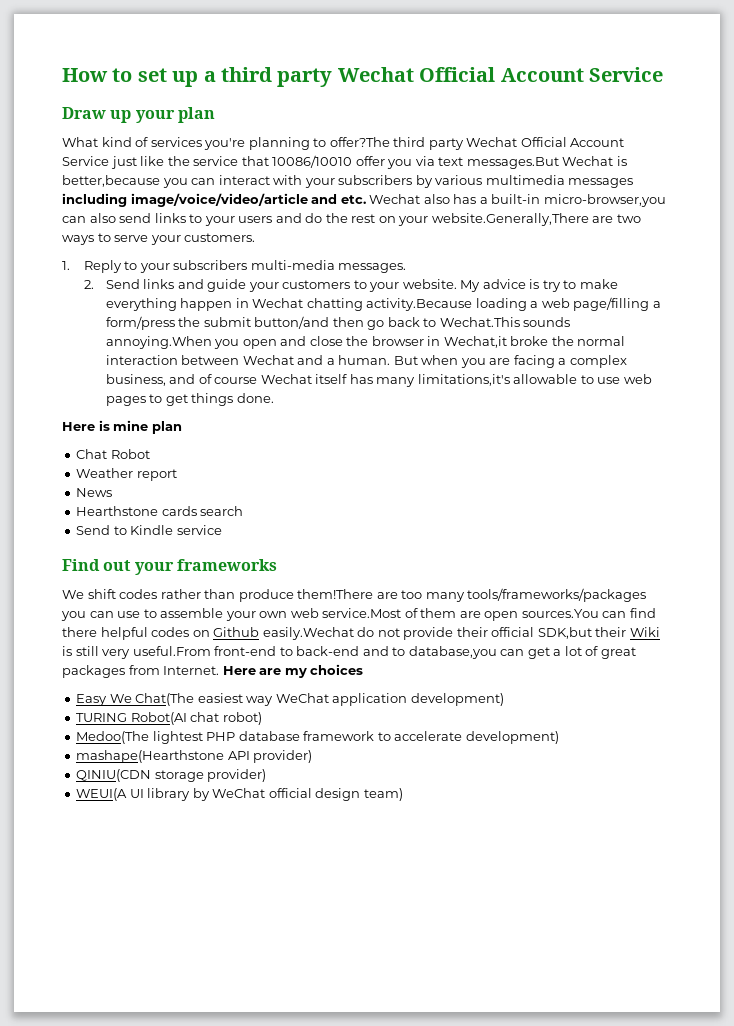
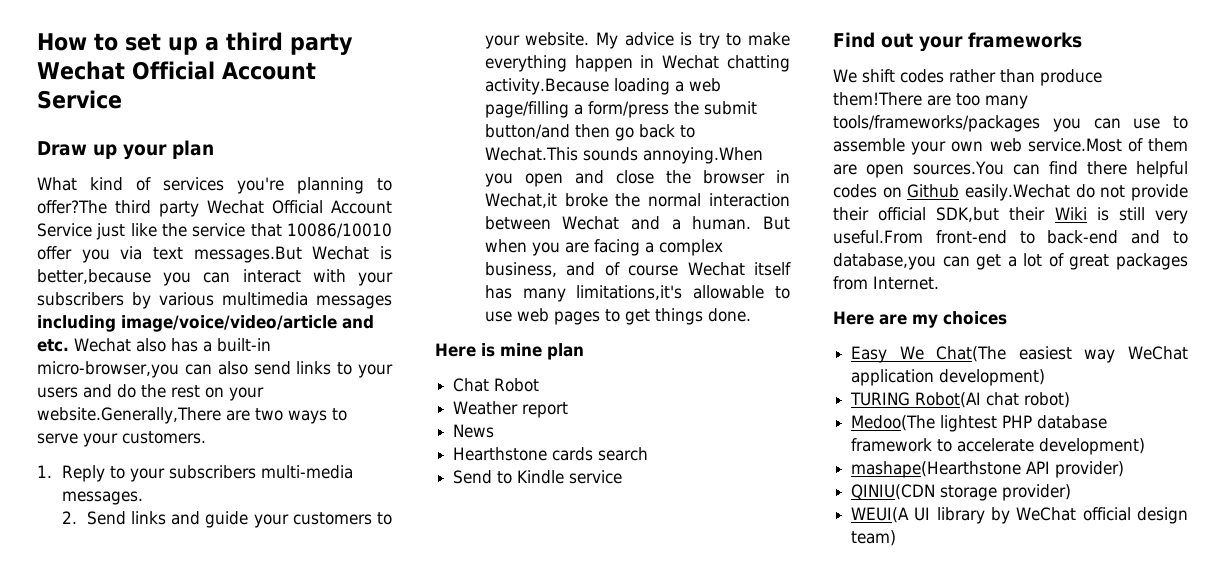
- We shift codes rather than produce them!There are too many tools/frameworks/packages you can use to assemble your own web service.Most of them are open sources.You can find there helpful codes on Github easily.Wechat do not provide their official SDK,but their Wiki is still very useful.From front-end to back-end and to database,you can get a lot of great packages from Internet. Here are my choices
+ We shift codes rather than produce them!There are too many tools/frameworks/packages you can use to assemble your own web service.Most of them are open sources.You can find there helpful codes on Github easily.Wechat do not provide their official SDK,but their Wiki is still very useful.From front-end to back-end and to database,you can get a lot of great packages from Internet.
+ Here are my choices

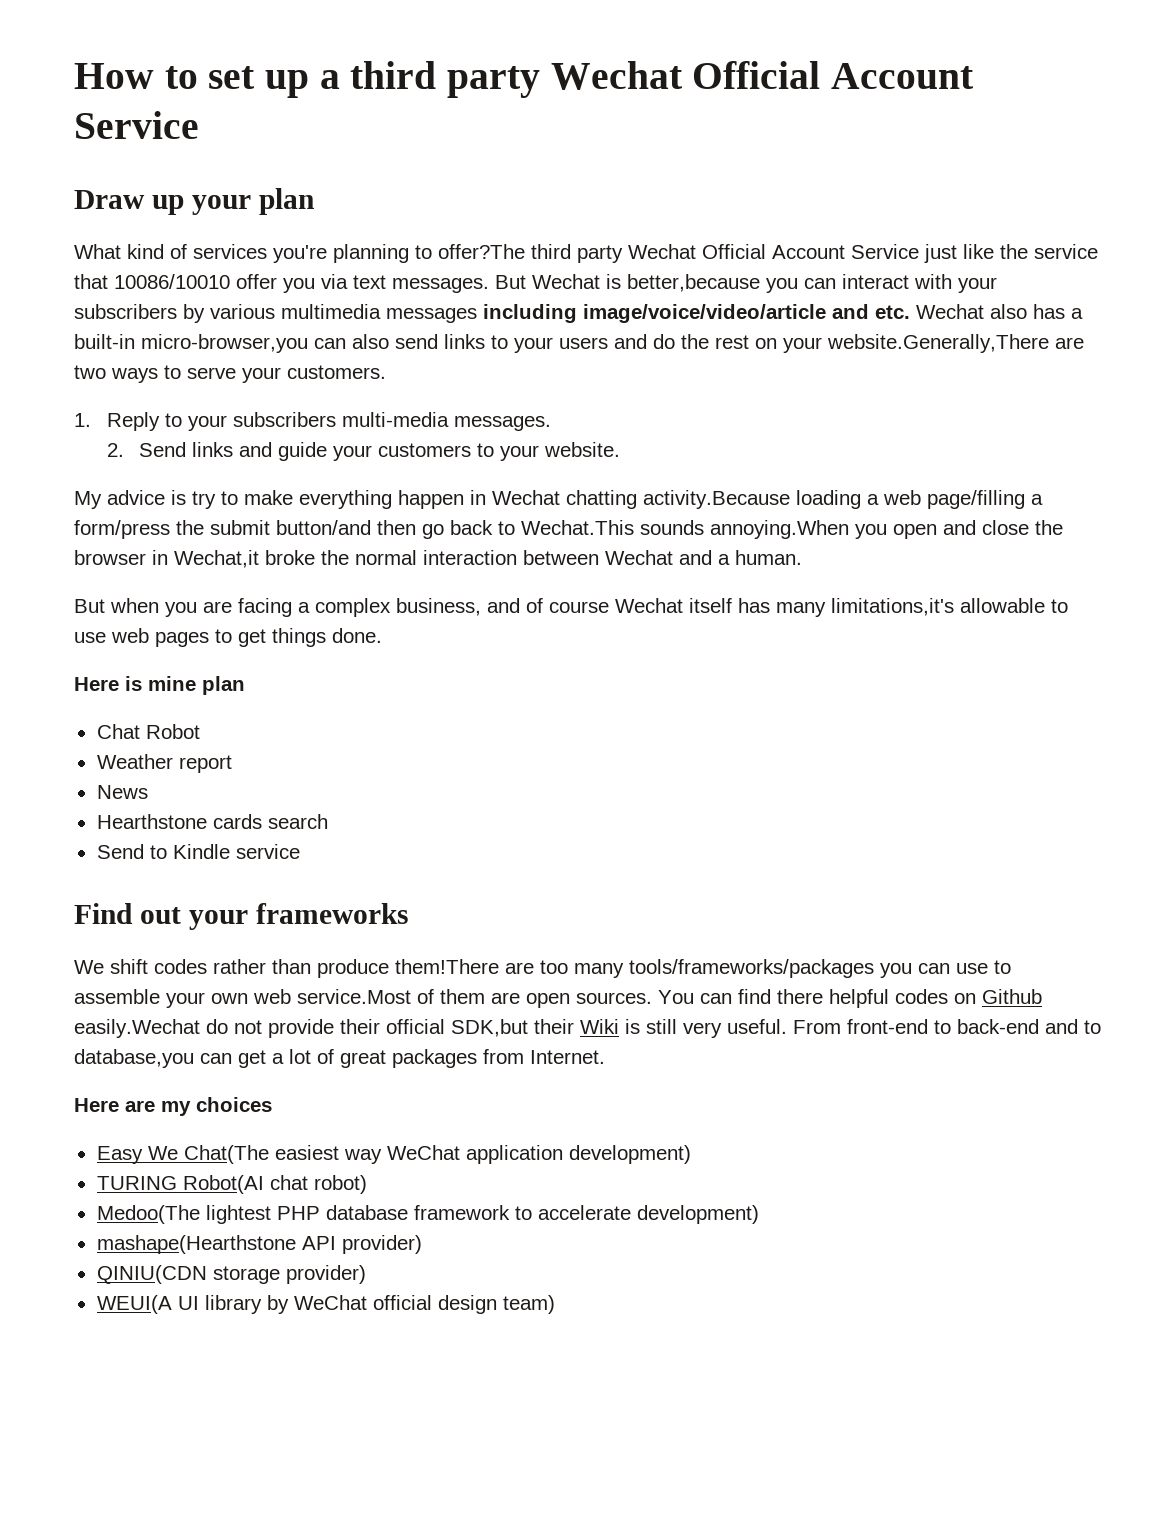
- What kind of services you're planning to offer?The third party Wechat Official Account Service just like the service that 10086/10010 offer you via text messages.But Wechat is better,because you can interact with your subscribers by various multimedia messages including image/voice/video/article and etc. Wechat also has a built-in micro-browser,you can also send links to your users and do the rest on your website.Generally,There are two ways to serve your customers.
+ What kind of services you're planning to offer?The third party Wechat Official Account Service just like the service that 10086/10010 offer you via text messages. But Wechat is better,because you can interact with your subscribers by various multimedia messages including image/voice/video/article and etc. Wechat also has a built-in micro-browser,you can also send links to your users and do the rest on your website.Generally,There are two ways to serve your customers.
- 2. Send links and guide your customers to your website. My advice is try to make everything happen in Wechat chatting activity.Because loading a web page/filling a form/press the submit button/and then go back to Wechat.This sounds annoying.When you open and close the browser in Wechat,it broke the normal interaction between Wechat and a human. But when you are facing a complex business, and of course Wechat itself has many limitations,it's allowable to use web pages to get things done.
+ 2. Send links and guide your customers to your website.
+ My advice is try to make everything happen in Wechat chatting activity.Because loading a web page/filling a form/press the submit button/and then go back to Wechat.This sounds annoying.When you open and close the browser in Wechat,it broke the normal interaction between Wechat and a human.
+ But when you are facing a complex business, and of course Wechat itself has many limitations,it's allowable to use web pages to get things done.
- We shift codes rather than produce them!There are too many tools/frameworks/packages you can use to assemble your own web service.Most of them are open sources.You can find there helpful codes on Github easily.Wechat do not provide their official SDK,but their Wiki is still very useful.From front-end to back-end and to database,you can get a lot of great packages from Internet.
+ We shift codes rather than produce them!There are too many tools/frameworks/packages you can use to assemble your own web service.Most of them are open sources. You can find there helpful codes on Github easily.Wechat do not provide their official SDK,but their Wiki is still very useful. From front-end to back-end and to database,you can get a lot of great packages from Internet.

